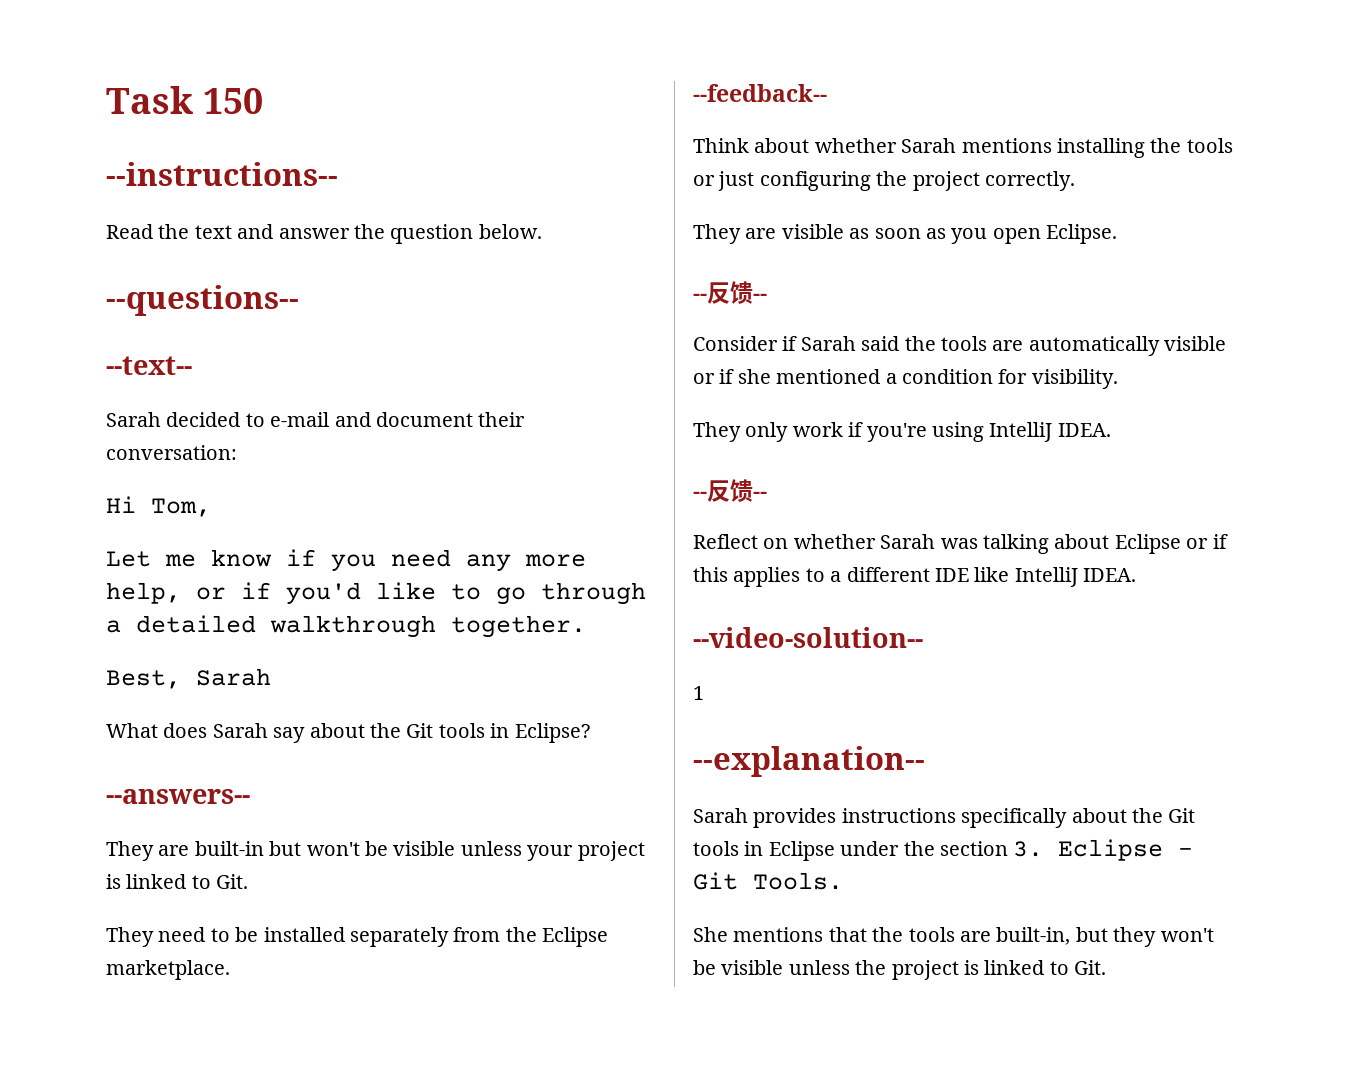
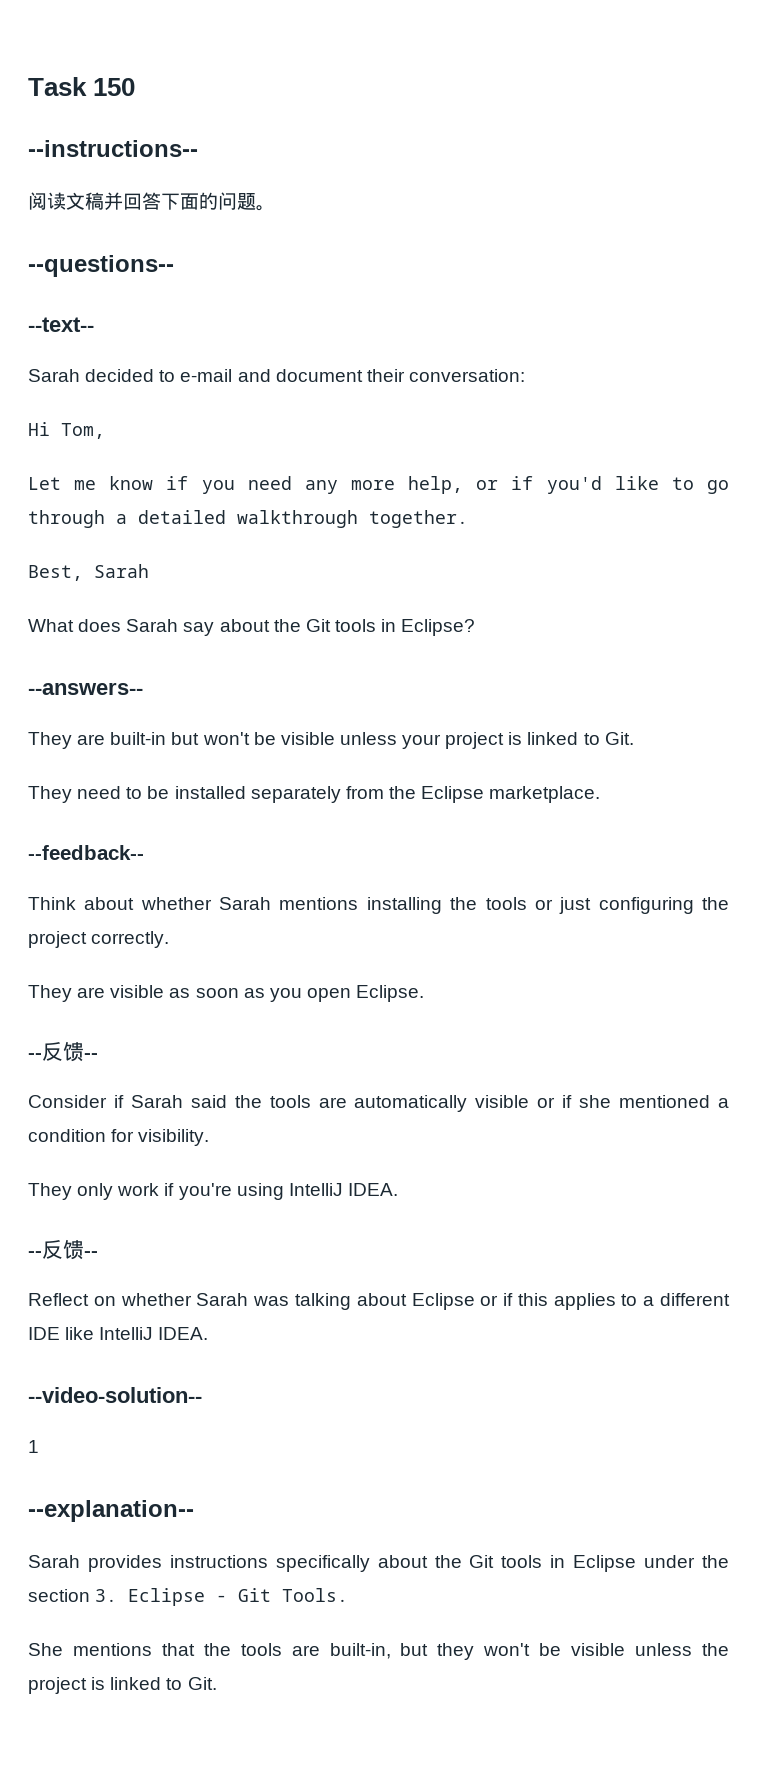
- Read the text and answer the question below.
+ 阅读文稿并回答下面的问题。

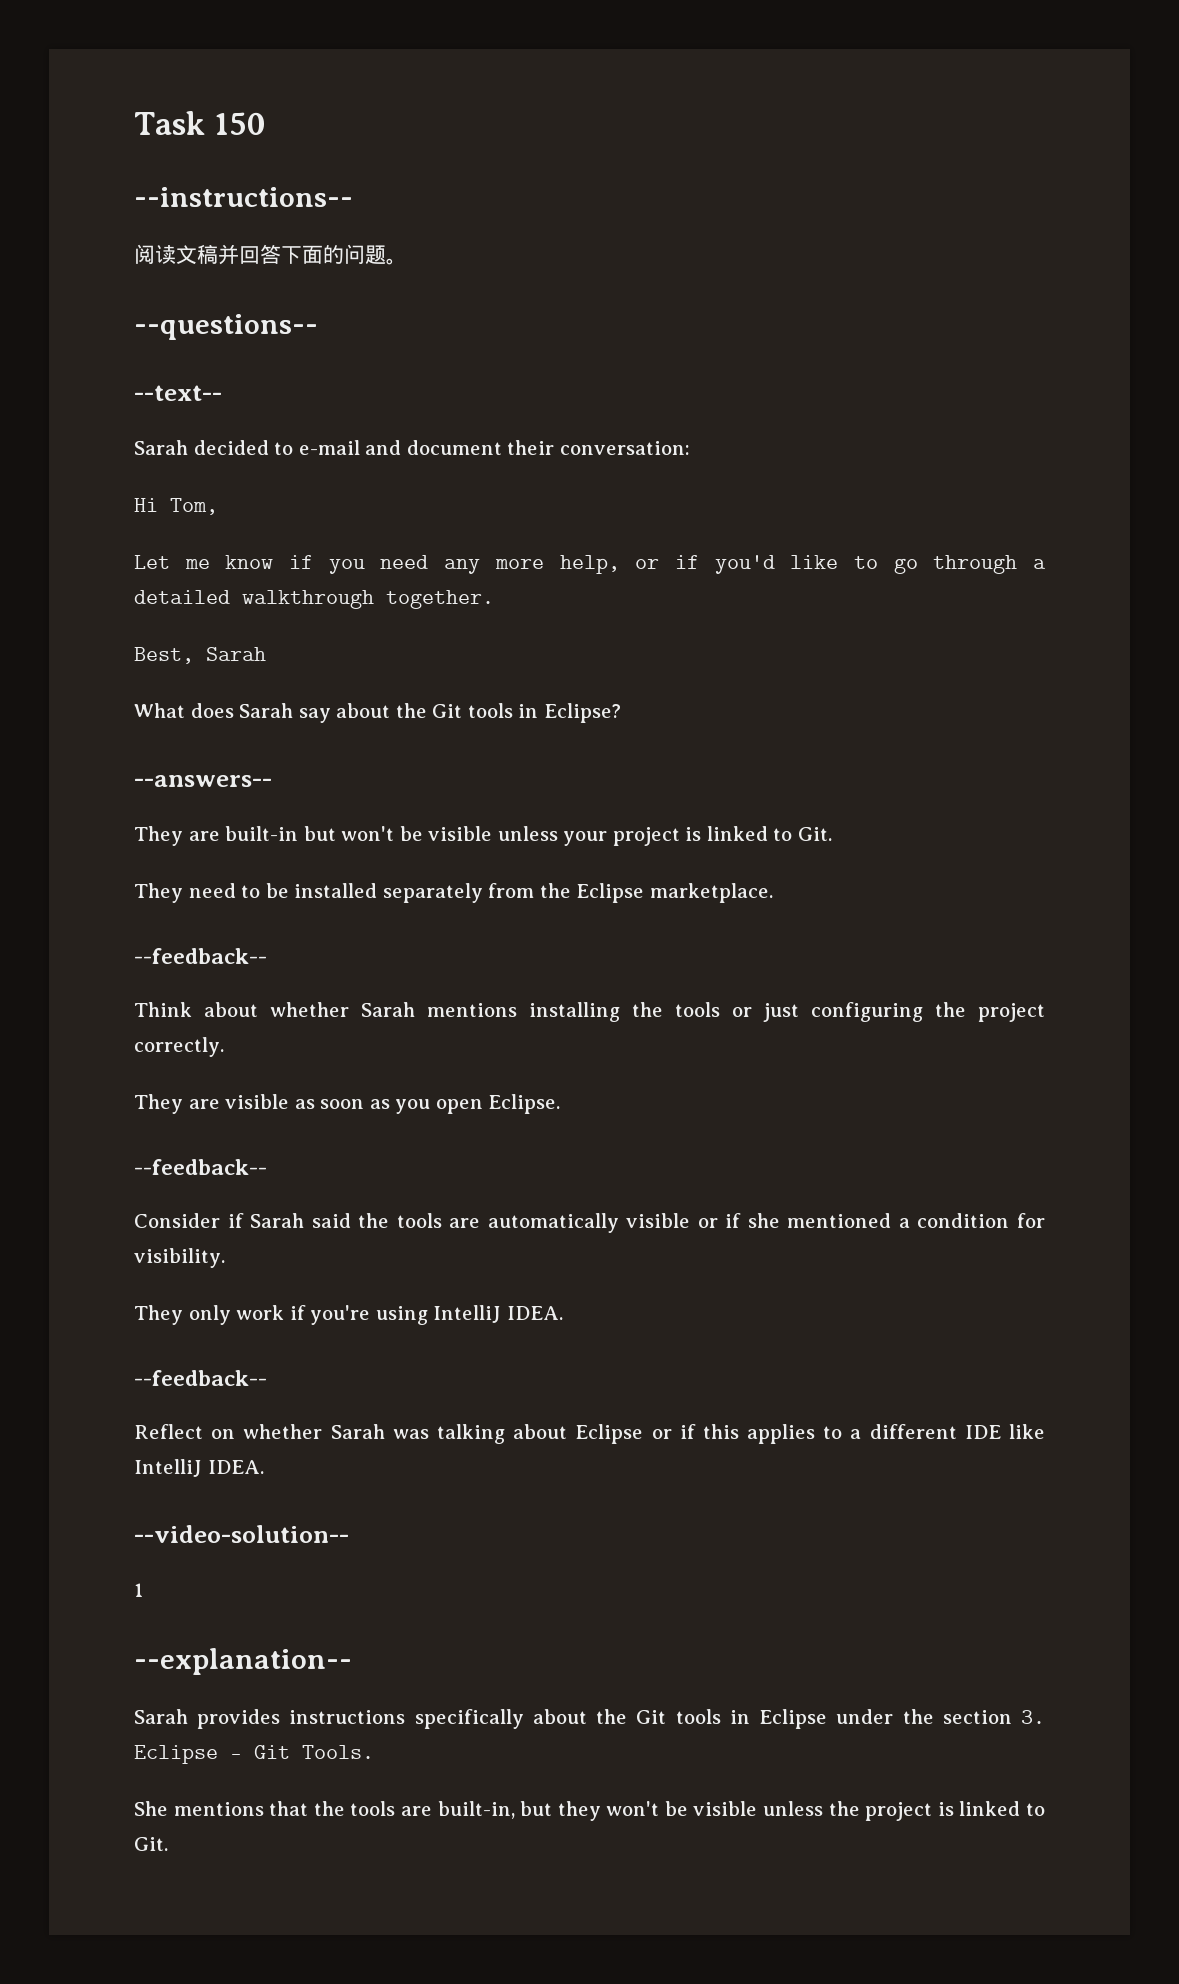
  They are visible as soon as you open Eclipse.
- --反馈--
+ --feedback--
  They only work if you're using IntelliJ IDEA.
- --反馈--
+ --feedback--

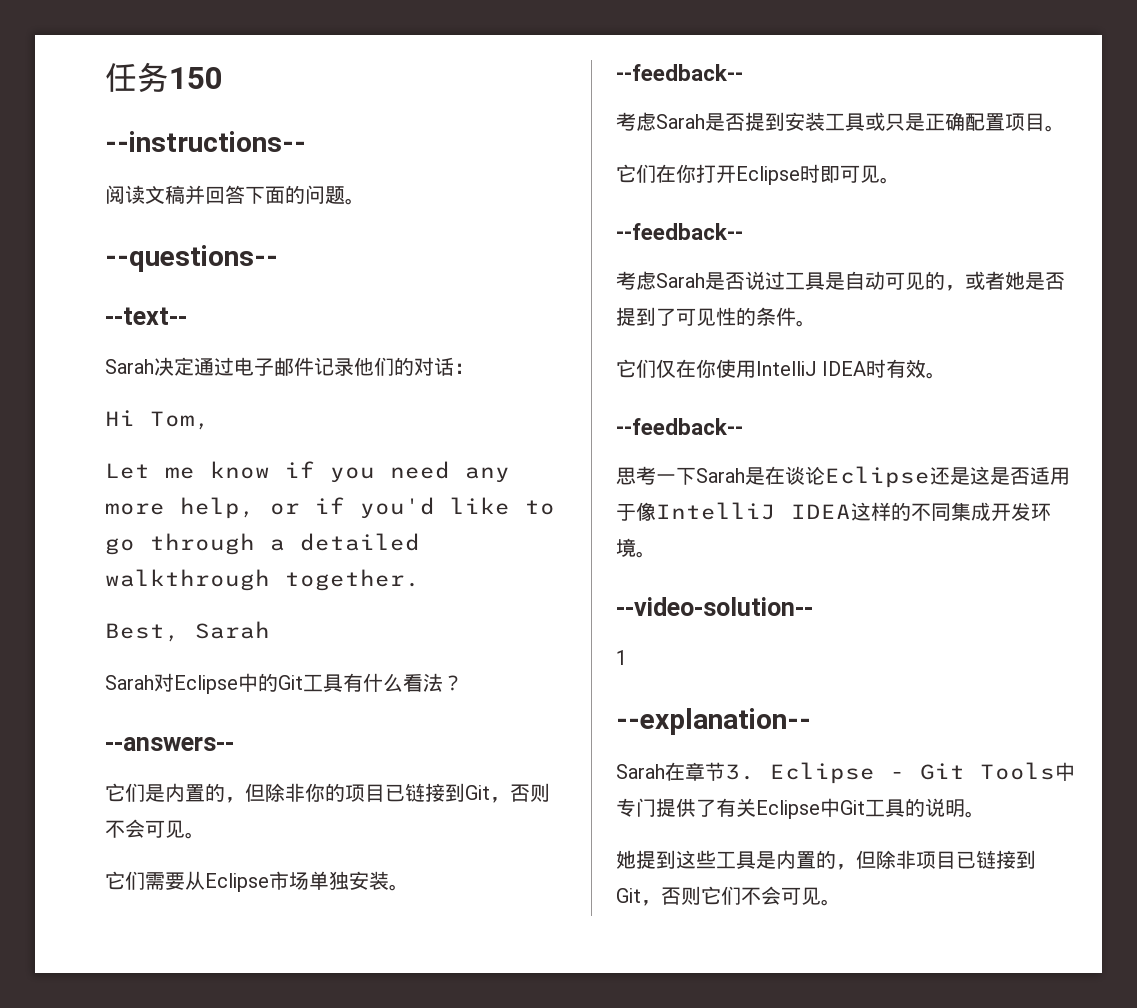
- Task 150
+ 任务150
- Sarah decided to e-mail and document their conversation:
+ Sarah决定通过电子邮件记录他们的对话：
- What does Sarah say about the Git tools in Eclipse?
+ Sarah对Eclipse中的Git工具有什么看法？
  --answers--
- They are built-in but won't be visible unless your project is linked to Git.
- They need to be installed separately from the Eclipse marketplace.
+ 它们是内置的，但除非你的项目已链接到Git，否则不会可见。
+ 它们需要从Eclipse市场单独安装。
  --feedback--
- Think about whether Sarah mentions installing the tools or just configuring the project correctly.
- They are visible as soon as you open Eclipse.
+ 考虑Sarah是否提到安装工具或只是正确配置项目。
+ 它们在你打开Eclipse时即可见。
  --feedback--
- Consider if Sarah said the tools are automatically visible or if she mentioned a condition for visibility.
- They only work if you're using IntelliJ IDEA.
+ 考虑Sarah是否说过工具是自动可见的，或者她是否提到了可见性的条件。
+ 它们仅在你使用IntelliJ IDEA时有效。
  --feedback--
- Reflect on whether Sarah was talking about Eclipse or if this applies to a different IDE like IntelliJ IDEA.
+ 思考一下Sarah是在谈论Eclipse还是这是否适用于像IntelliJ IDEA这样的不同集成开发环境。
  --video-solution--
  1
  --explanation--
- Sarah provides instructions specifically about the Git tools in Eclipse under the section 3. Eclipse - Git Tools.
- She mentions that the tools are built-in, but they won't be visible unless the project is linked to Git.
+ Sarah在章节3. Eclipse - Git Tools中专门提供了有关Eclipse中Git工具的说明。
+ 她提到这些工具是内置的，但除非项目已链接到Git，否则它们不会可见。

